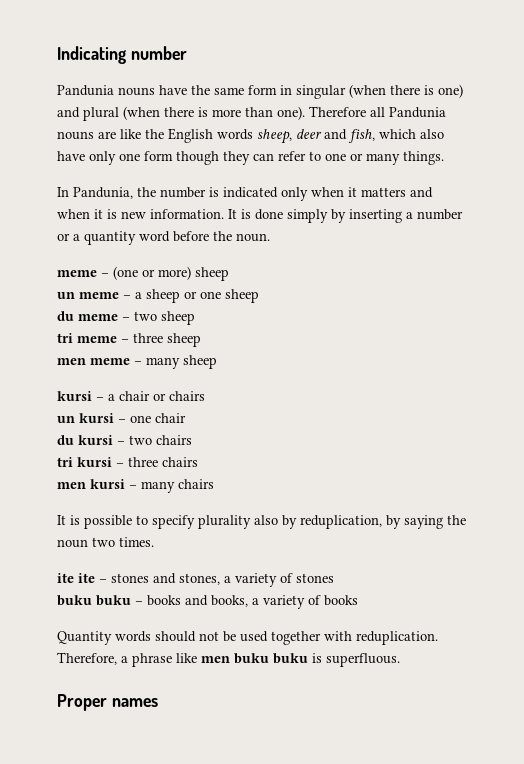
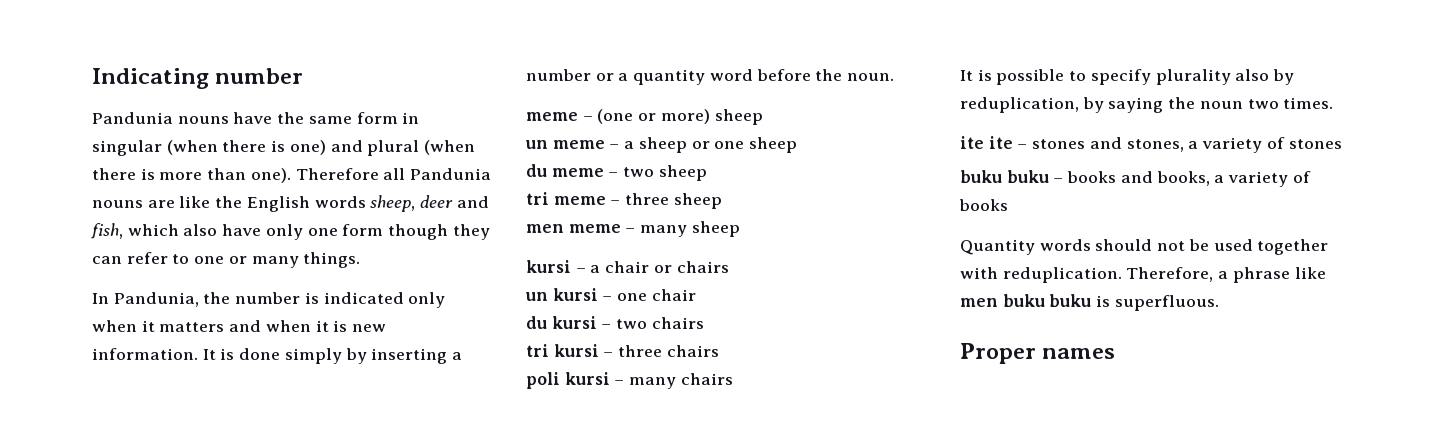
- men kursi – many chairs
+ poli kursi – many chairs

